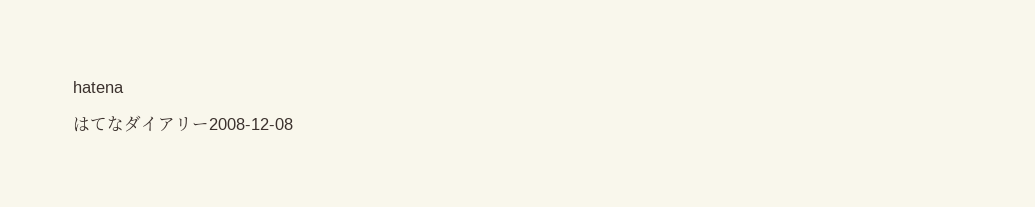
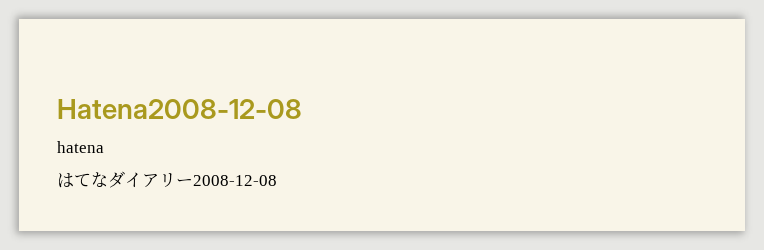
+ Hatena2008-12-08

